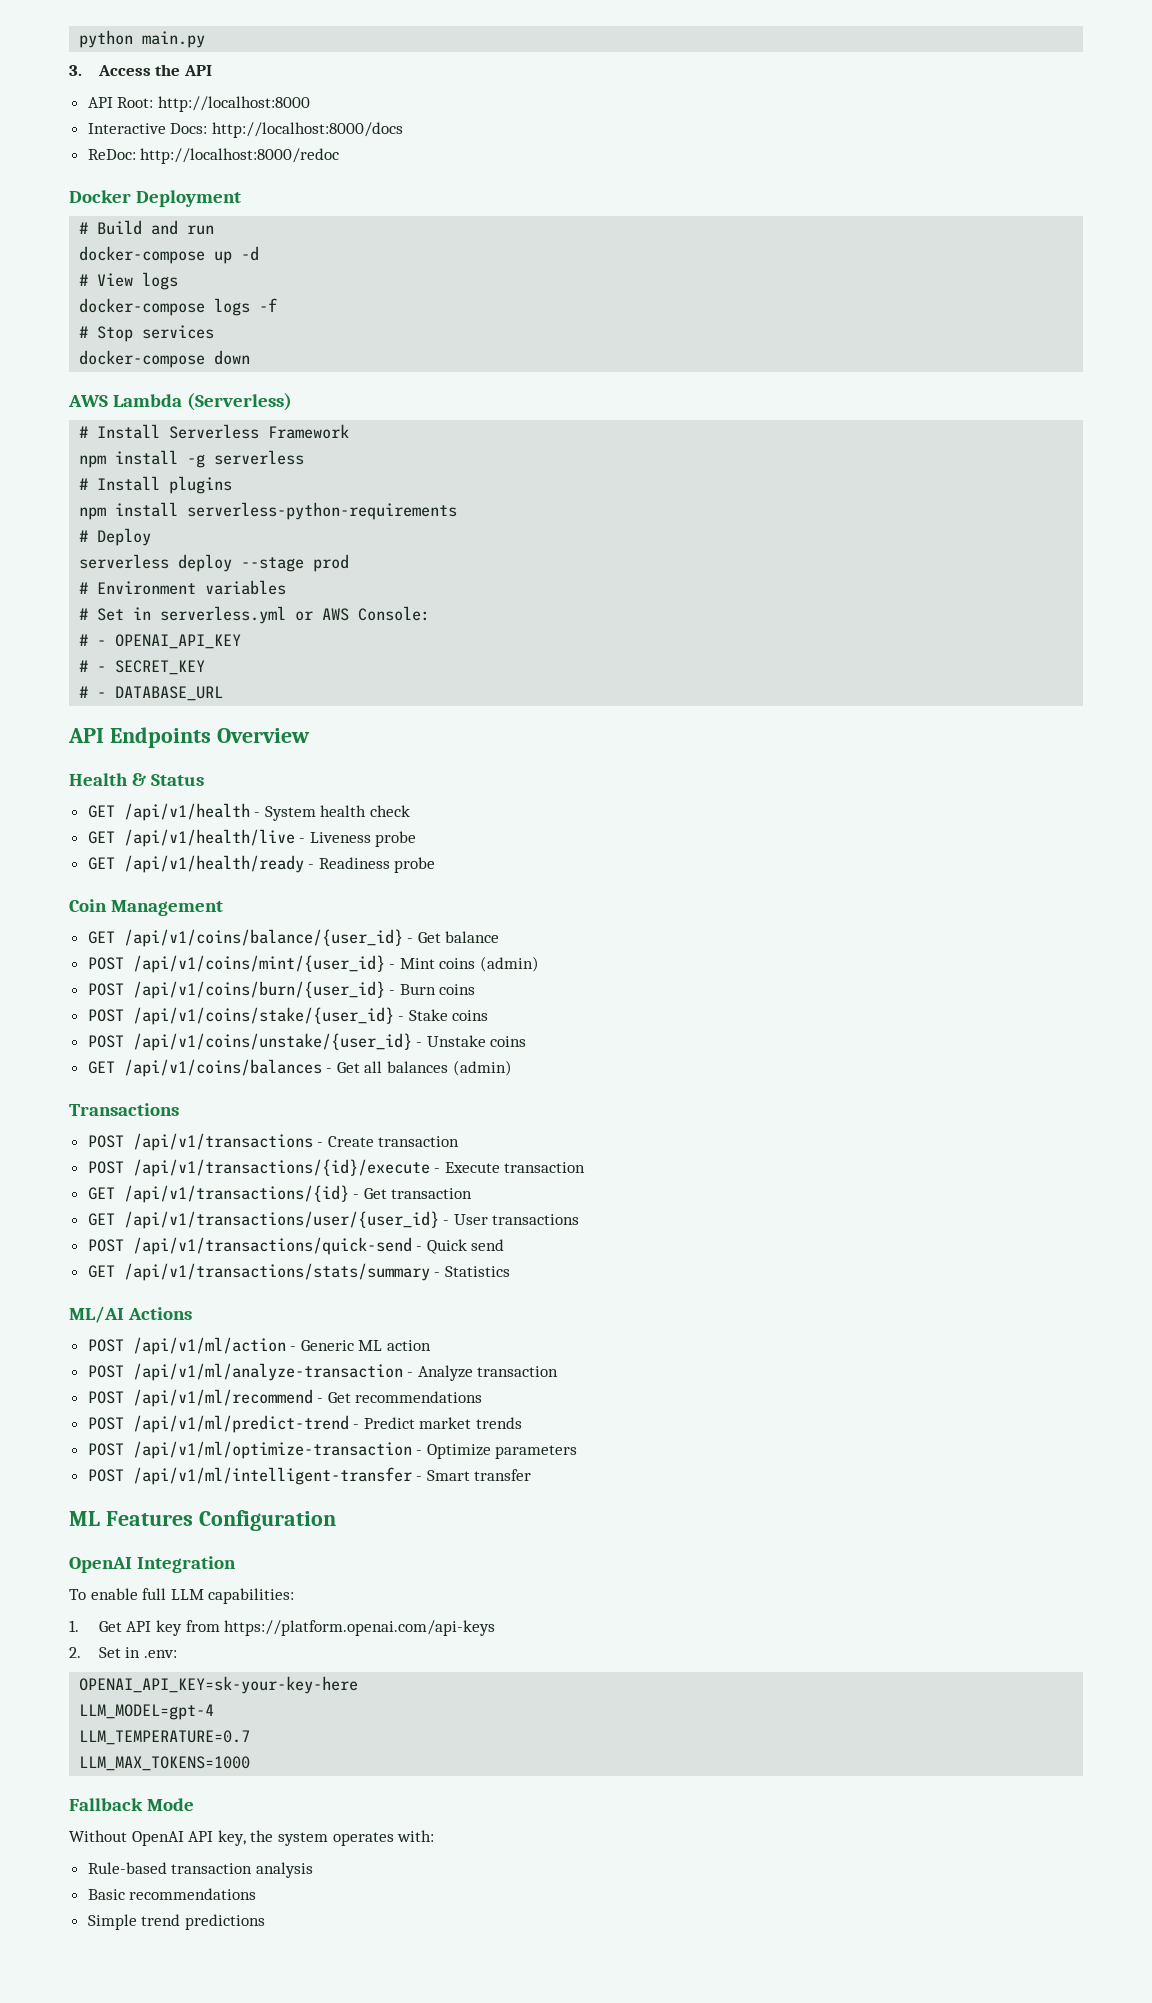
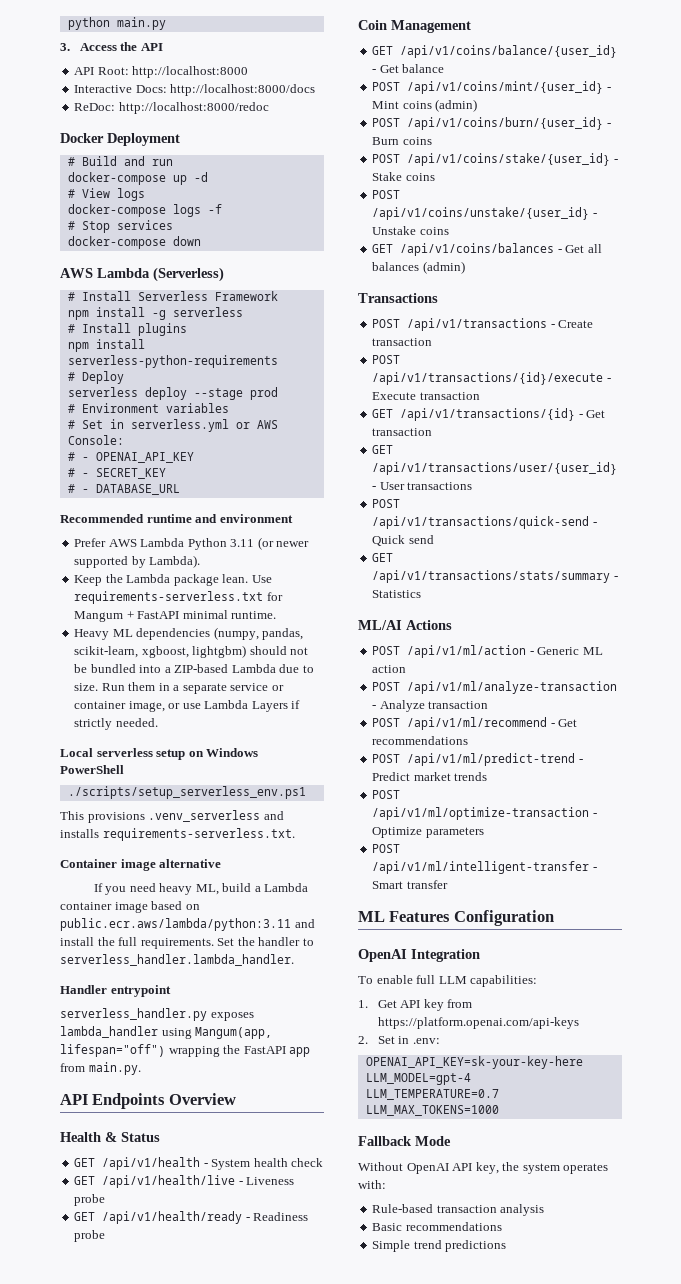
+ Recommended runtime and environment
+ Prefer AWS Lambda Python 3.11 (or newer supported by Lambda).
+ Keep the Lambda package lean. Use requirements-serverless.txt for Mangum + FastAPI minimal runtime.
+ Heavy ML dependencies (numpy, pandas, scikit-learn, xgboost, lightgbm) should not be bundled into a ZIP-based Lambda due to size. Run them in a separate service or container image, or use Lambda Layers if strictly needed.
+ Local serverless setup on Windows PowerShell
+ ./scripts/setup_serverless_env.ps1
+ This provisions .venv_serverless and installs requirements-serverless.txt.
+ Container image alternative
+ If you need heavy ML, build a Lambda container image based on public.ecr.aws/lambda/python:3.11 and install the full requirements. Set the handler to serverless_handler.lambda_handler.
+ Handler entrypoint
+ serverless_handler.py exposes lambda_handler using Mangum(app, lifespan="off") wrapping the FastAPI app from main.py.

